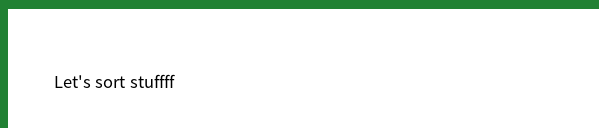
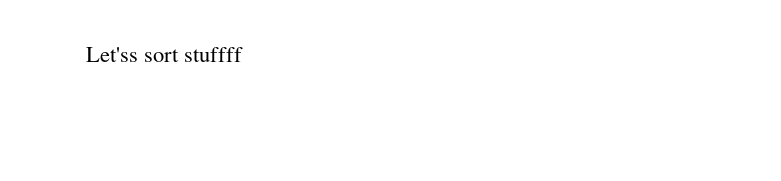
- Let's sort stuffff
+ Let'ss sort stuffff

